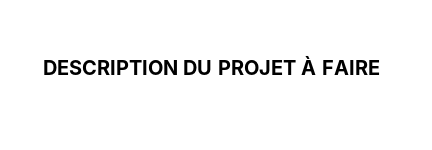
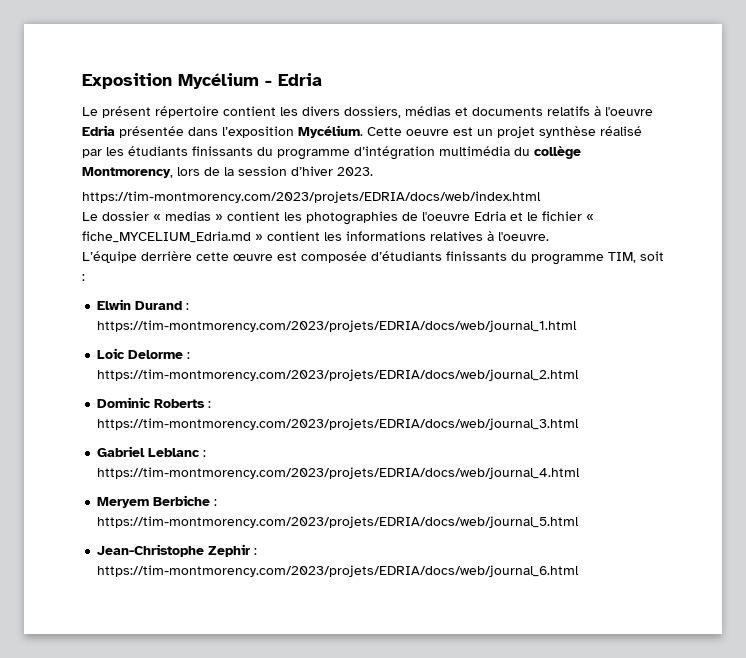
- DESCRIPTION DU PROJET À FAIRE
+ Exposition Mycélium - Edria
+ Le présent répertoire contient les divers dossiers, médias et documents relatifs à l'oeuvre Edria présentée dans l’exposition Mycélium. Cette oeuvre est un projet synthèse réalisé par les étudiants finissants du programme d’intégration multimédia du collège Montmorency, lors de la session d’hiver 2023.
+ https://tim-montmorency.com/2023/projets/EDRIA/docs/web/index.html
+ Le dossier « medias » contient les photographies de l'oeuvre Edria et le fichier « fiche_MYCELIUM_Edria.md » contient les informations relatives à l'oeuvre.
+ L’équipe derrière cette œuvre est composée d’étudiants finissants du programme TIM, soit :
+ Elwin Durand : https://tim-montmorency.com/2023/projets/EDRIA/docs/web/journal_1.html
+ Loic Delorme : https://tim-montmorency.com/2023/projets/EDRIA/docs/web/journal_2.html
+ Dominic Roberts : https://tim-montmorency.com/2023/projets/EDRIA/docs/web/journal_3.html
+ Gabriel Leblanc : https://tim-montmorency.com/2023/projets/EDRIA/docs/web/journal_4.html
+ Meryem Berbiche : https://tim-montmorency.com/2023/projets/EDRIA/docs/web/journal_5.html
+ Jean-Christophe Zephir : https://tim-montmorency.com/2023/projets/EDRIA/docs/web/journal_6.html

